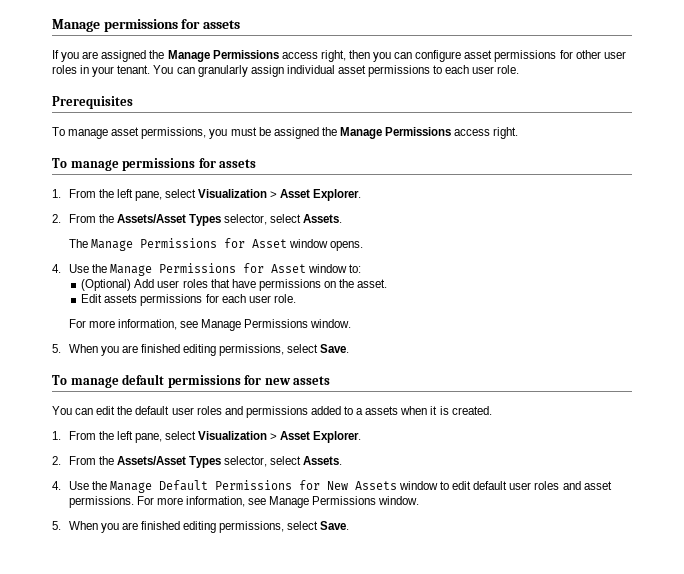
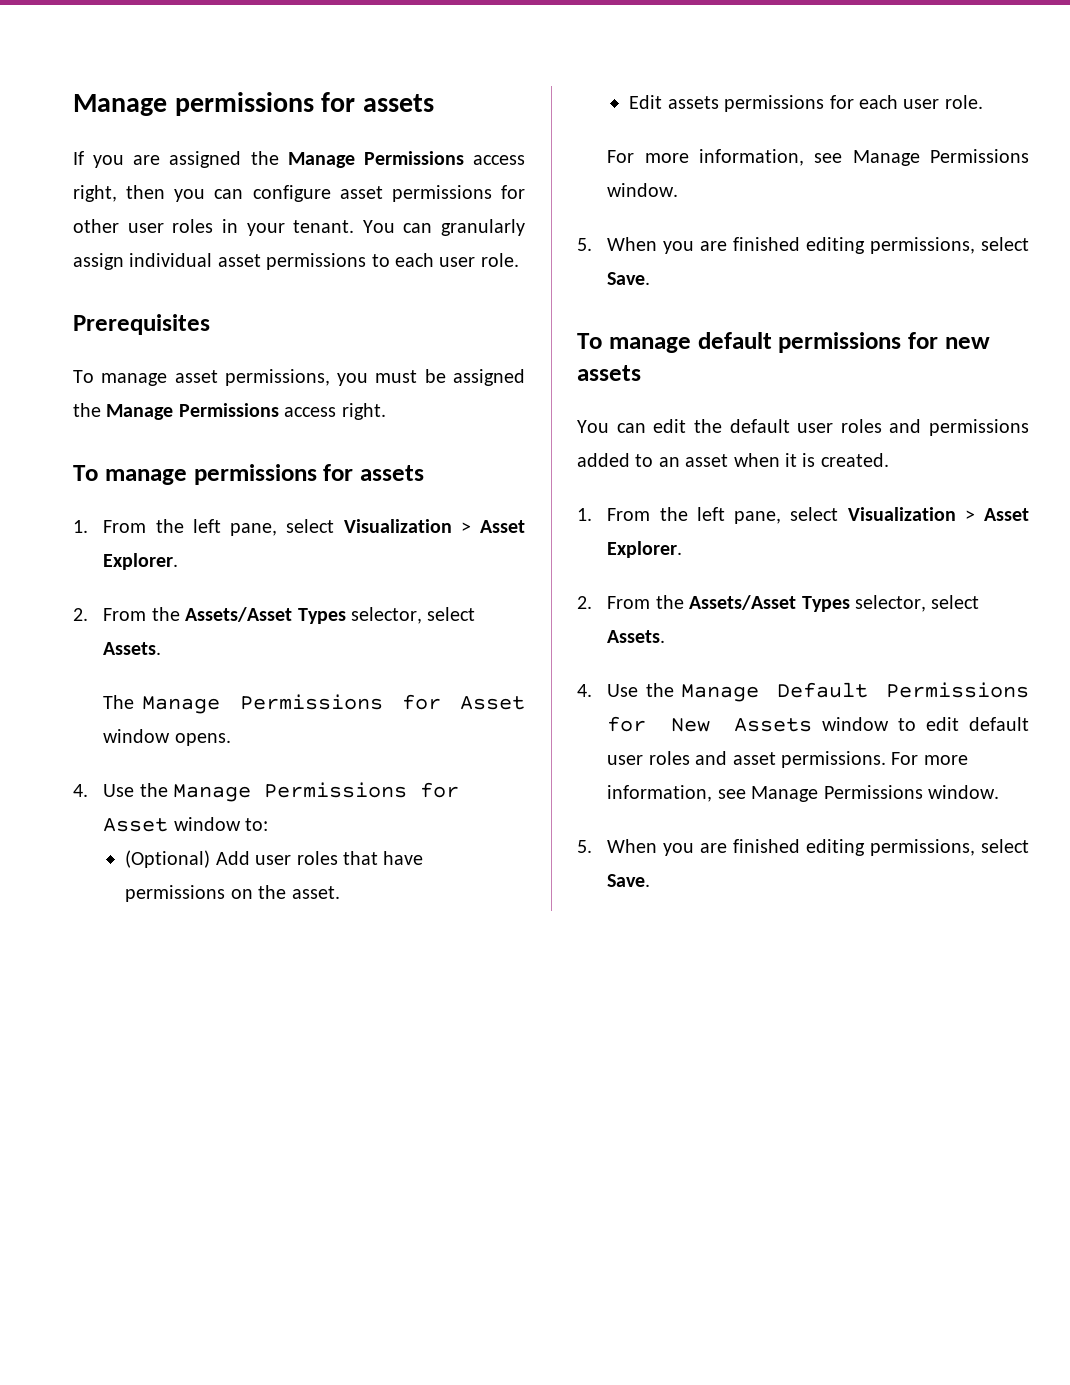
- You can edit the default user roles and permissions added to a assets when it is created.
+ You can edit the default user roles and permissions added to an asset when it is created.

